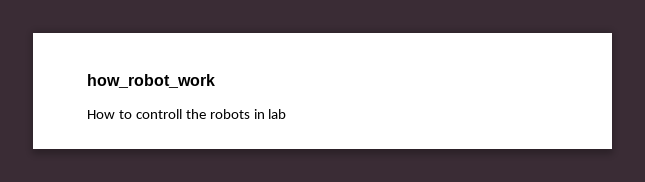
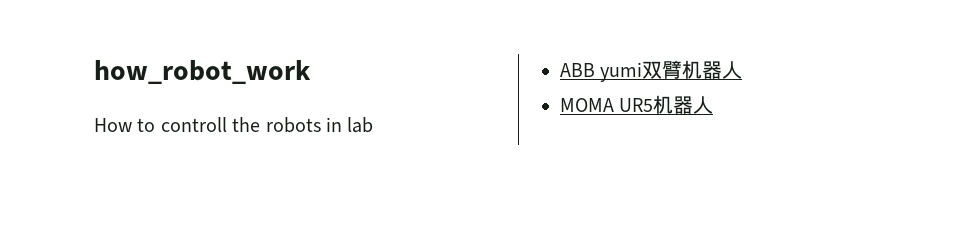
+ ABB yumi双臂机器人
+ MOMA UR5机器人

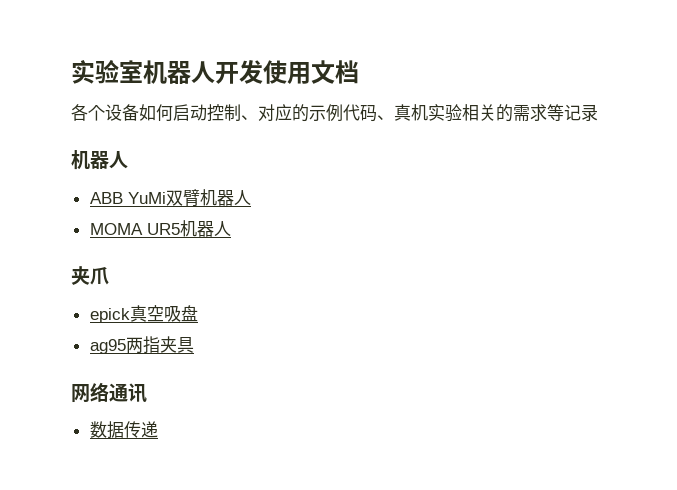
- how_robot_work
- How to controll the robots in lab
+ 实验室机器人开发使用文档
+ 各个设备如何启动控制、对应的示例代码、真机实验相关的需求等记录
+ 机器人
- ABB yumi双臂机器人
+ ABB YuMi双臂机器人
+ 夹爪
+ epick真空吸盘
+ ag95两指夹具
+ 网络通讯
+ 数据传递

